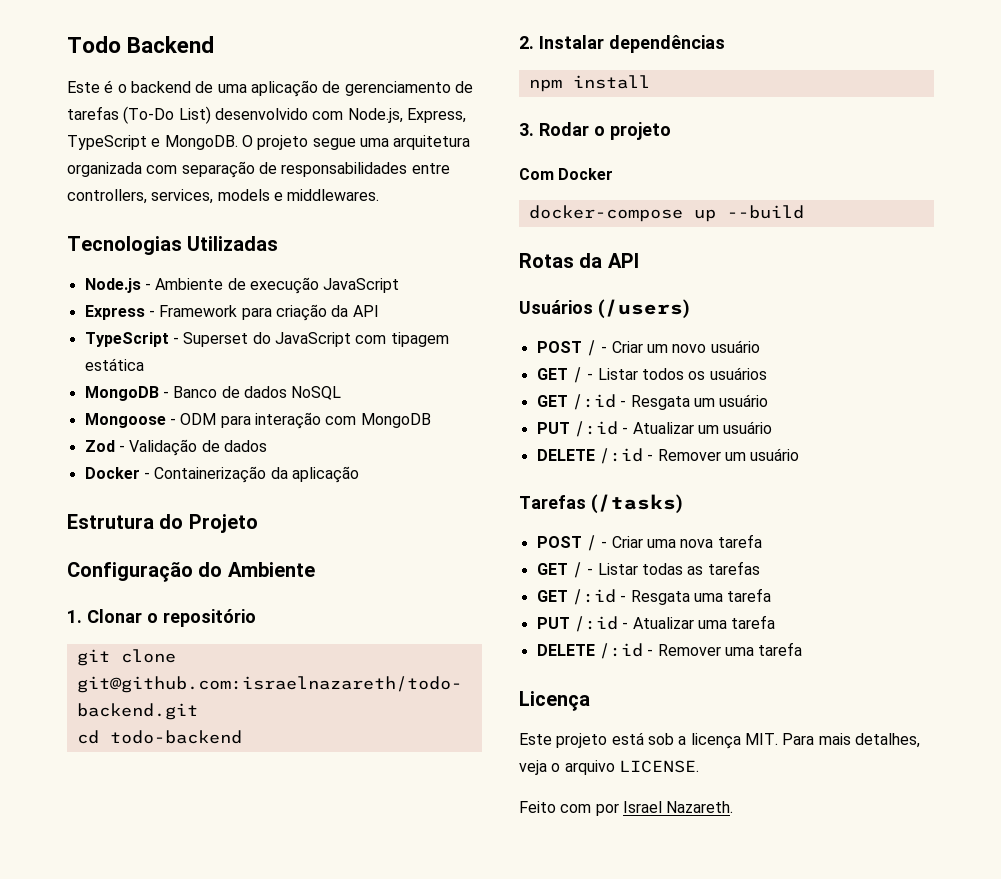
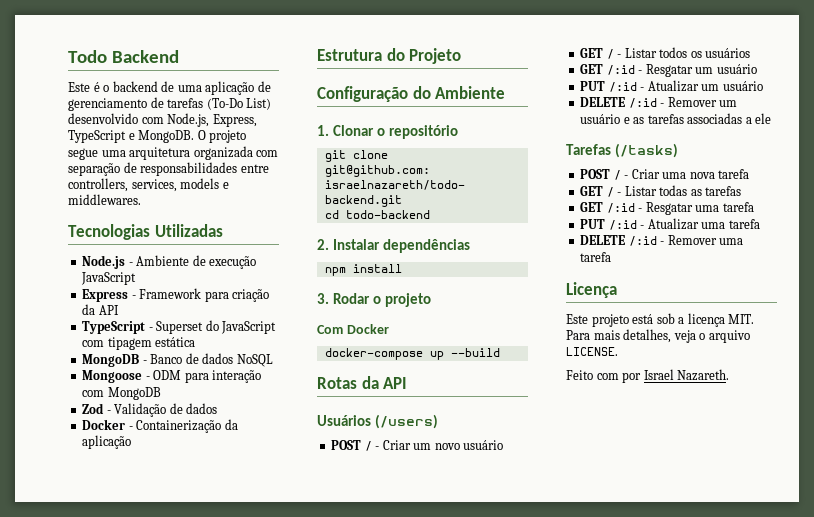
- GET /:id - Resgata um usuário
+ GET /:id - Resgatar um usuário
- DELETE /:id - Remover um usuário
+ DELETE /:id - Remover um usuário e as tarefas associadas a ele
- GET /:id - Resgata uma tarefa
+ GET /:id - Resgatar uma tarefa

